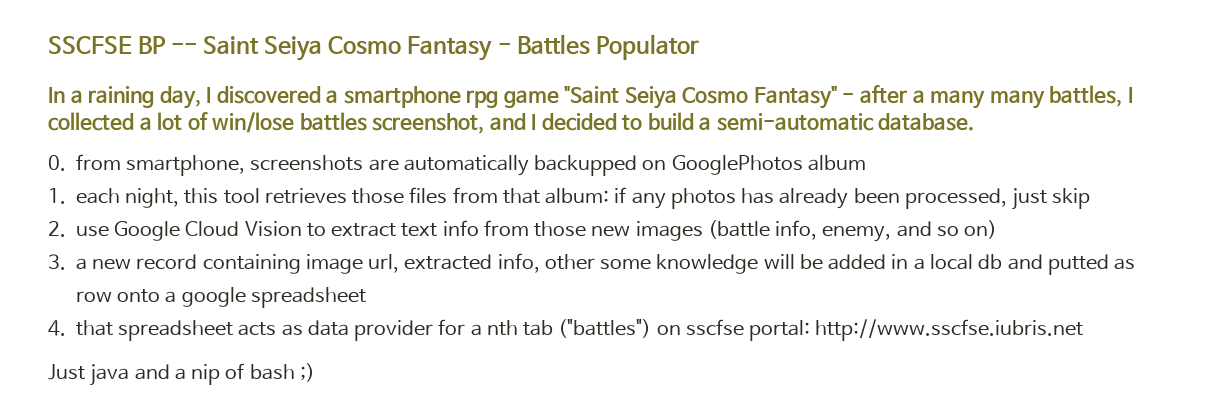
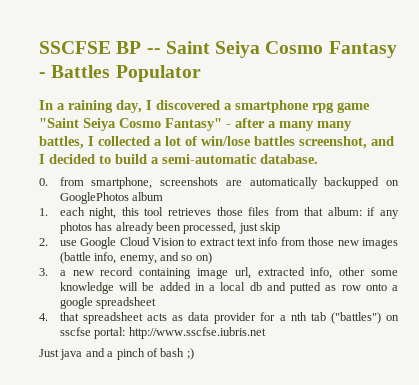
- Just java and a nip of bash ;)
+ Just java and a pinch of bash ;)

